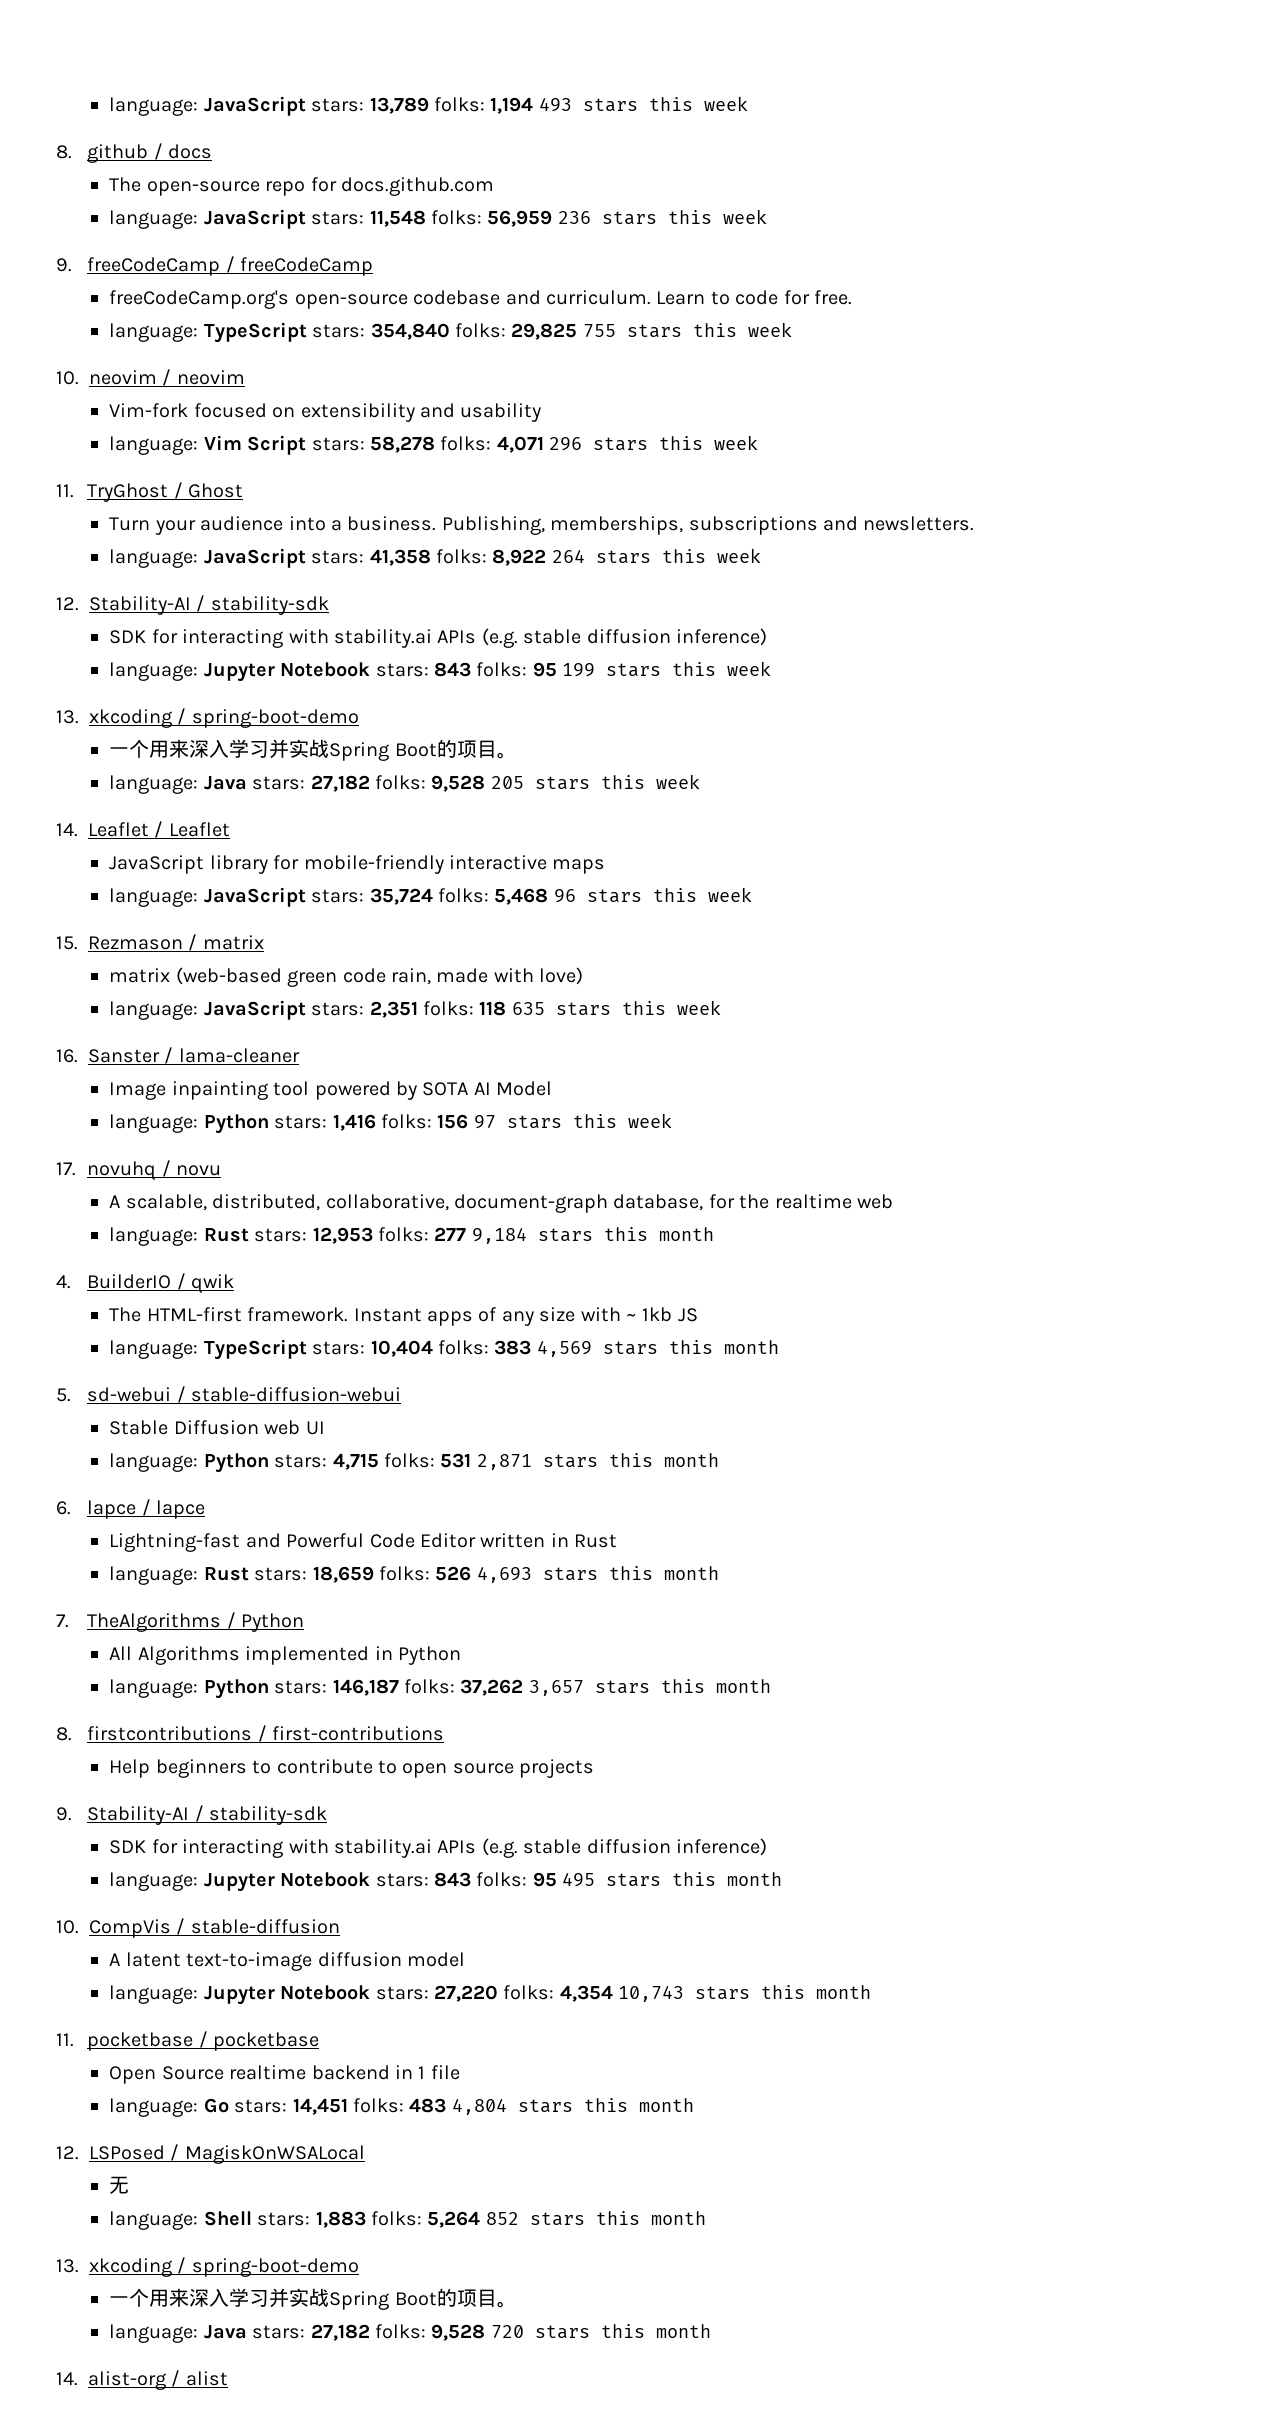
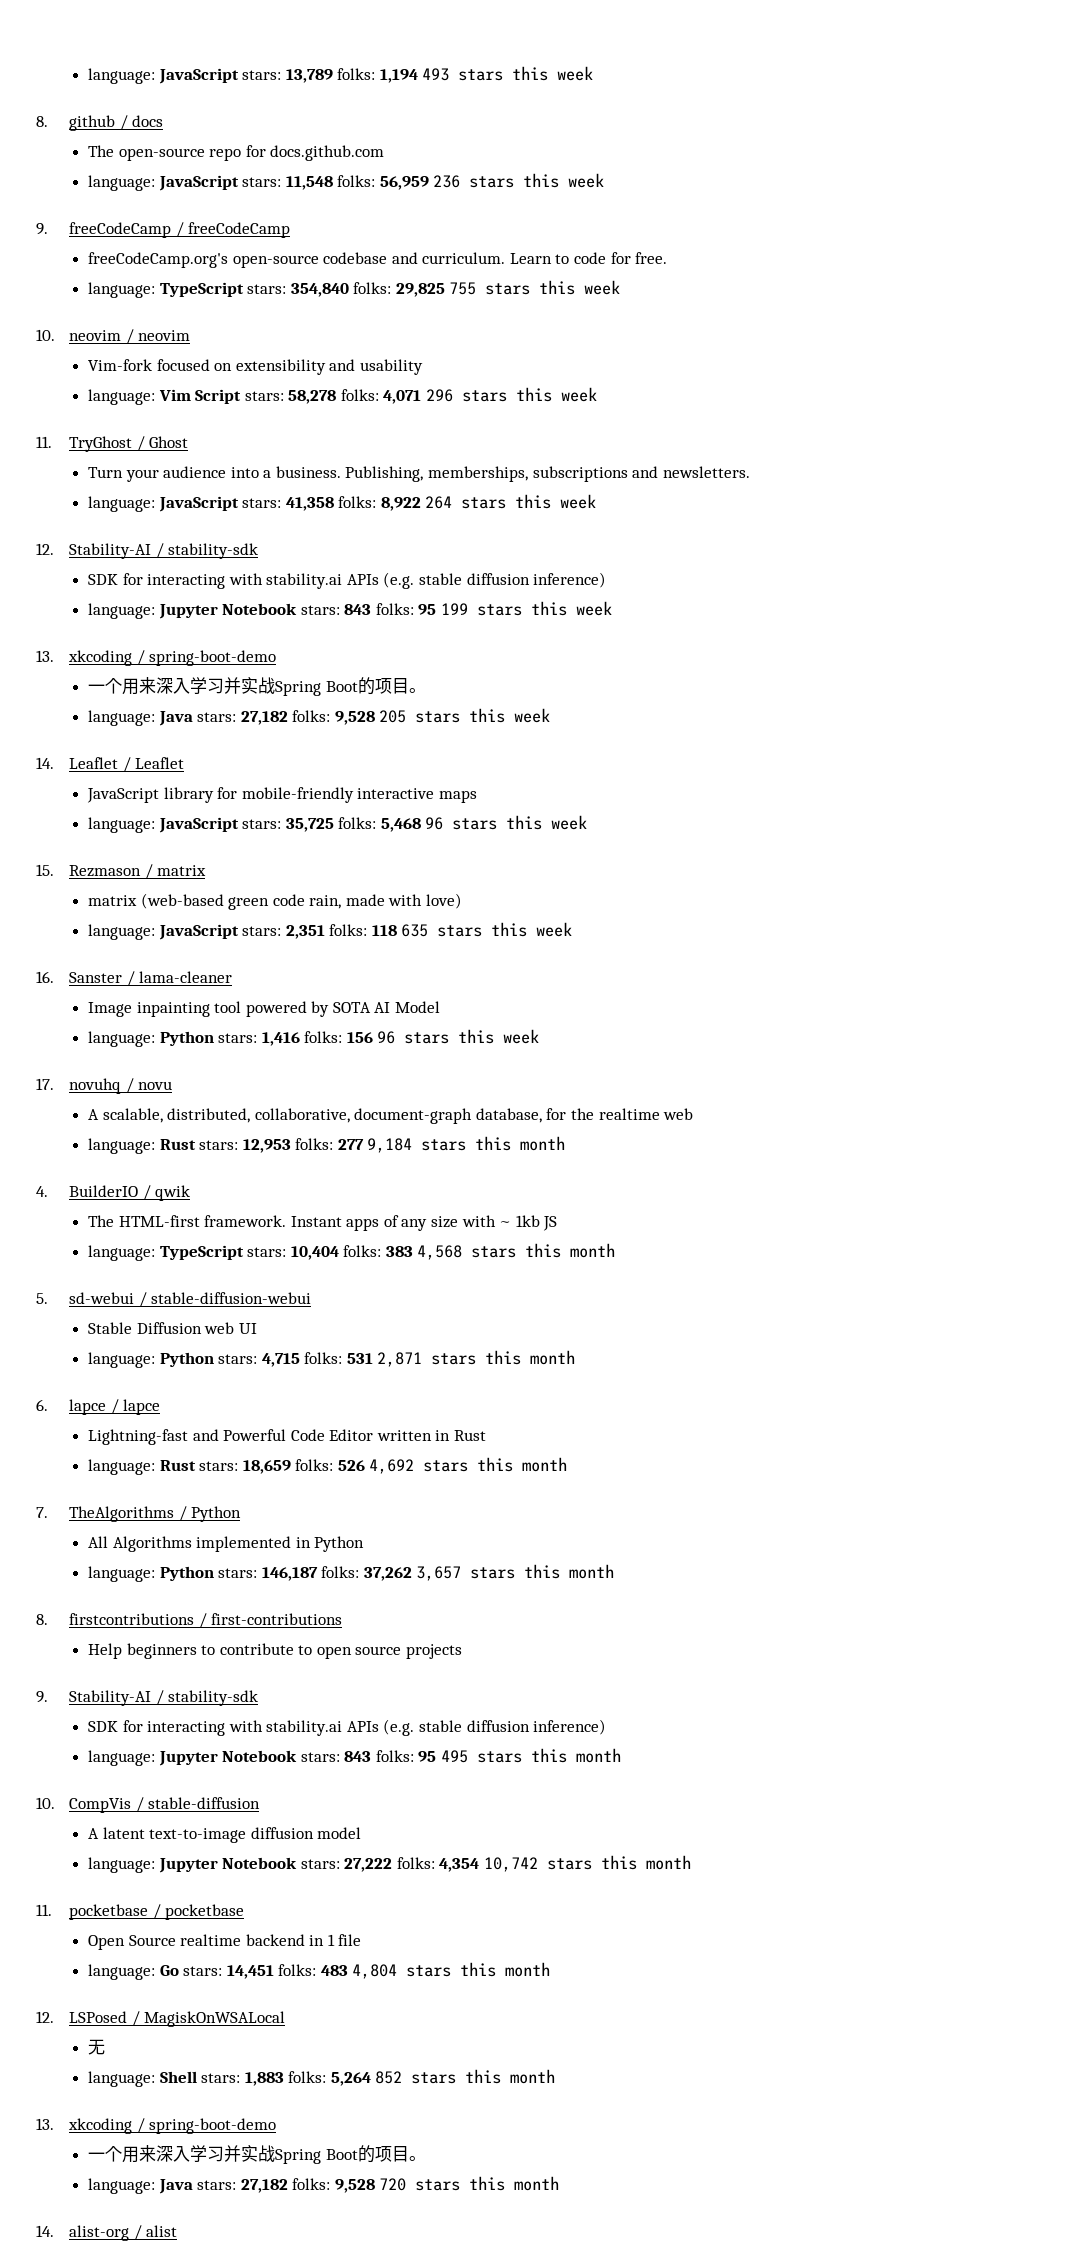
- language: JavaScript stars: 35,724 folks: 5,468 96 stars this week
+ language: JavaScript stars: 35,725 folks: 5,468 96 stars this week
- language: Python stars: 1,416 folks: 156 97 stars this week
+ language: Python stars: 1,416 folks: 156 96 stars this week
- language: TypeScript stars: 10,404 folks: 383 4,569 stars this month
+ language: TypeScript stars: 10,404 folks: 383 4,568 stars this month
- language: Rust stars: 18,659 folks: 526 4,693 stars this month
+ language: Rust stars: 18,659 folks: 526 4,692 stars this month
- language: Jupyter Notebook stars: 27,220 folks: 4,354 10,743 stars this month
+ language: Jupyter Notebook stars: 27,222 folks: 4,354 10,742 stars this month

